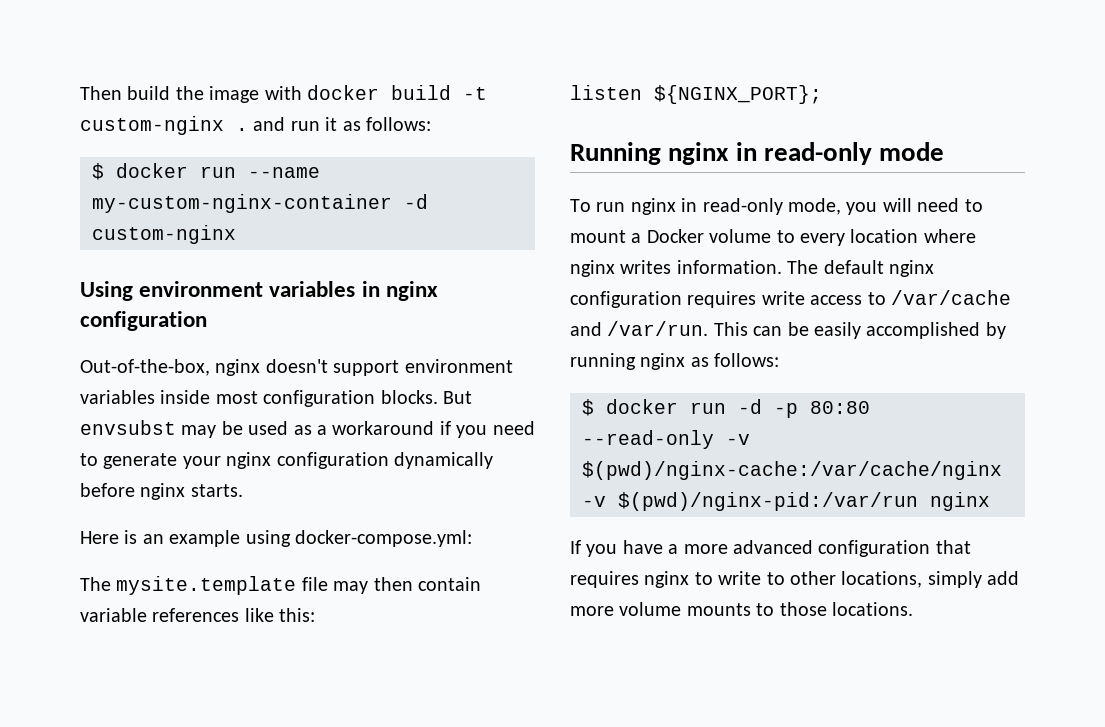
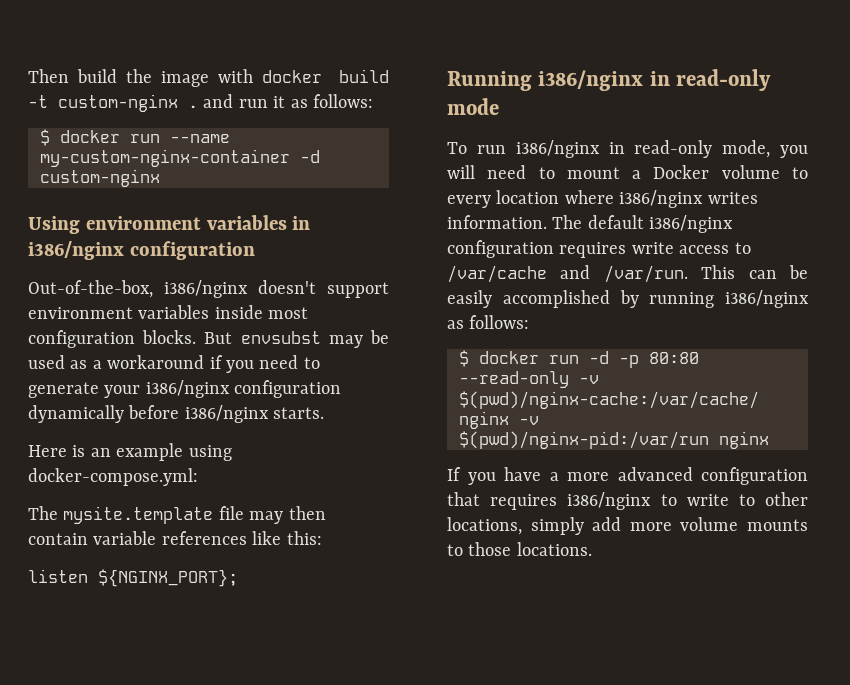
- Using environment variables in nginx configuration
+ Using environment variables in i386/nginx configuration
- Out-of-the-box, nginx doesn't support environment variables inside most configuration blocks.
+ Out-of-the-box, i386/nginx doesn't support environment variables inside most configuration blocks.
- But envsubst may be used as a workaround if you need to generate your nginx configuration dynamically before nginx starts.
+ But envsubst may be used as a workaround if you need to generate your i386/nginx configuration dynamically before i386/nginx starts.
- Running nginx in read-only mode
+ Running i386/nginx in read-only mode
- To run nginx in read-only mode, you will need to mount a Docker volume to every location where nginx writes information.
+ To run i386/nginx in read-only mode, you will need to mount a Docker volume to every location where i386/nginx writes information.
- The default nginx configuration requires write access to /var/cache and /var/run.
+ The default i386/nginx configuration requires write access to /var/cache and /var/run.
- This can be easily accomplished by running nginx as follows:
+ This can be easily accomplished by running i386/nginx as follows:
- If you have a more advanced configuration that requires nginx to write to other locations, simply add more volume mounts to those locations.
+ If you have a more advanced configuration that requires i386/nginx to write to other locations, simply add more volume mounts to those locations.

